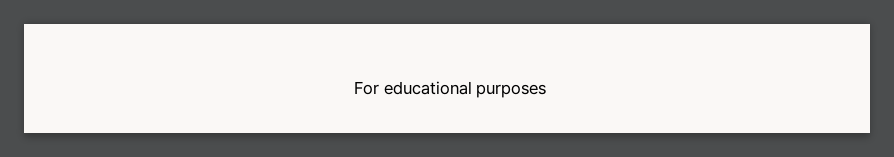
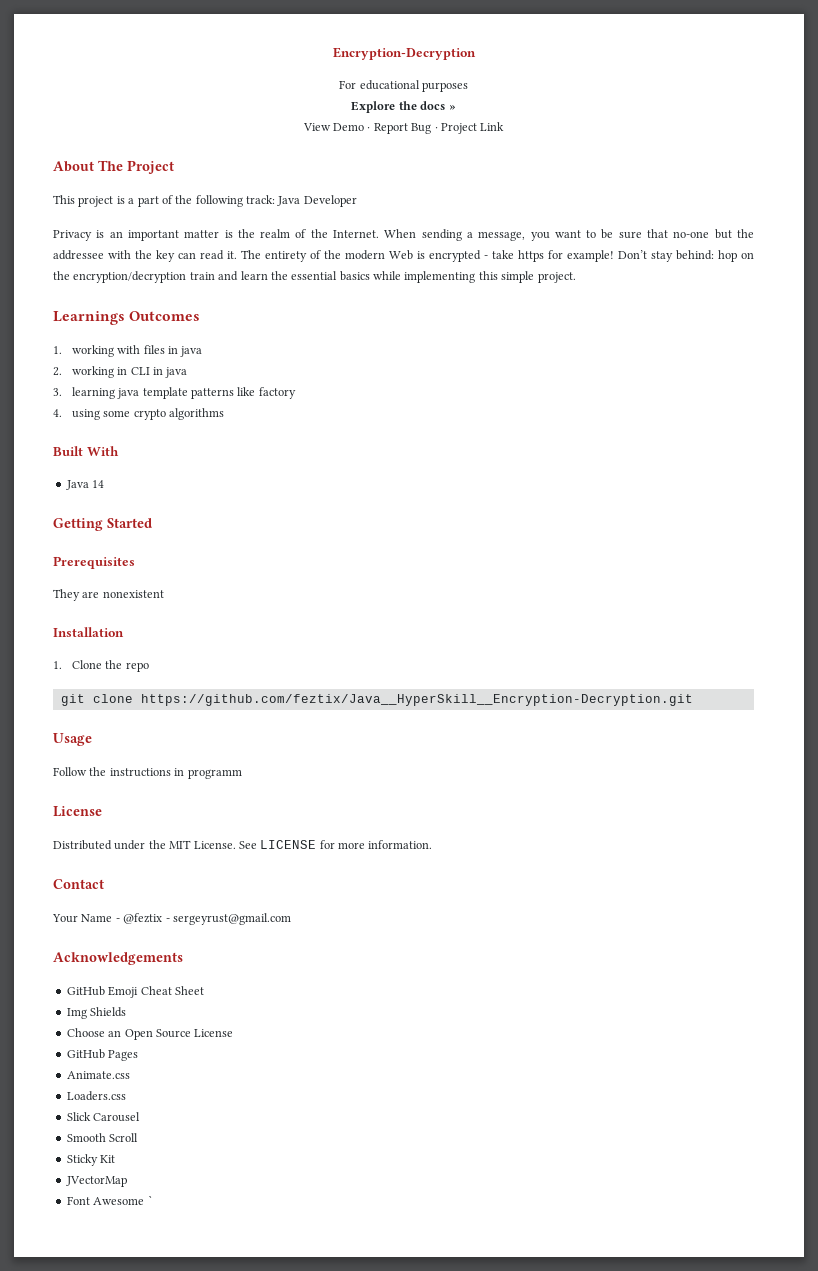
+ Encryption-Decryption
+ Explore the docs »
+ View Demo · Report Bug · Project Link
+ About The Project
+ This project is a part of the following track: Java Developer
+ Privacy is an important matter is the realm of the Internet. When sending a message, you want to be sure that no-one but the addressee with the key can read it. The entirety of the modern Web is encrypted - take https for example! Don’t stay behind: hop on the encryption/decryption train and learn the essential basics while implementing this simple project.
+ Learnings Outcomes
+ 1. working with files in java
+ 2. working in CLI in java
+ 3. learning java template patterns like factory
+ 4. using some crypto algorithms
+ Built With
+ Java 14
+ Getting Started
+ Prerequisites
+ They are nonexistent
+ Installation
+ 1. Clone the repo
+ git clone https://github.com/feztix/Java__HyperSkill__Encryption-Decryption.git
+ Usage
+ Follow the instructions in programm
+ License
+ Distributed under the MIT License. See LICENSE for more information.
+ Contact
+ Your Name - @feztix - sergeyrust@gmail.com
+ Acknowledgements
+ GitHub Emoji Cheat Sheet
+ Img Shields
+ Choose an Open Source License
+ GitHub Pages
+ Animate.css
+ Loaders.css
+ Slick Carousel
+ Smooth Scroll
+ Sticky Kit
+ JVectorMap
+ Font Awesome `

